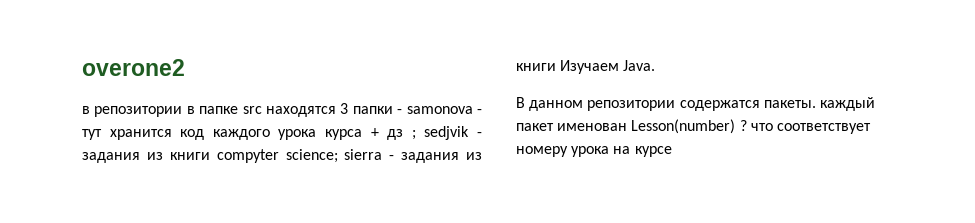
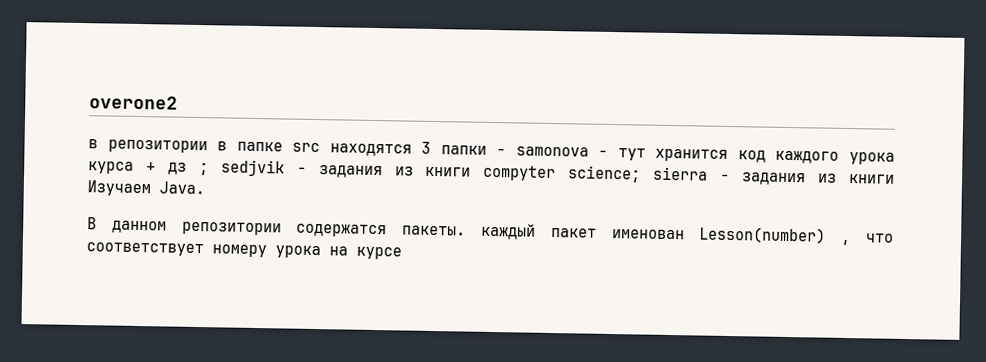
- В данном репозитории содержатся пакеты. каждый пакет именован Lesson(number) ? что соответствует номеру урока на курсе
+ В данном репозитории содержатся пакеты. каждый пакет именован Lesson(number) , что соответствует номеру урока на курсе

